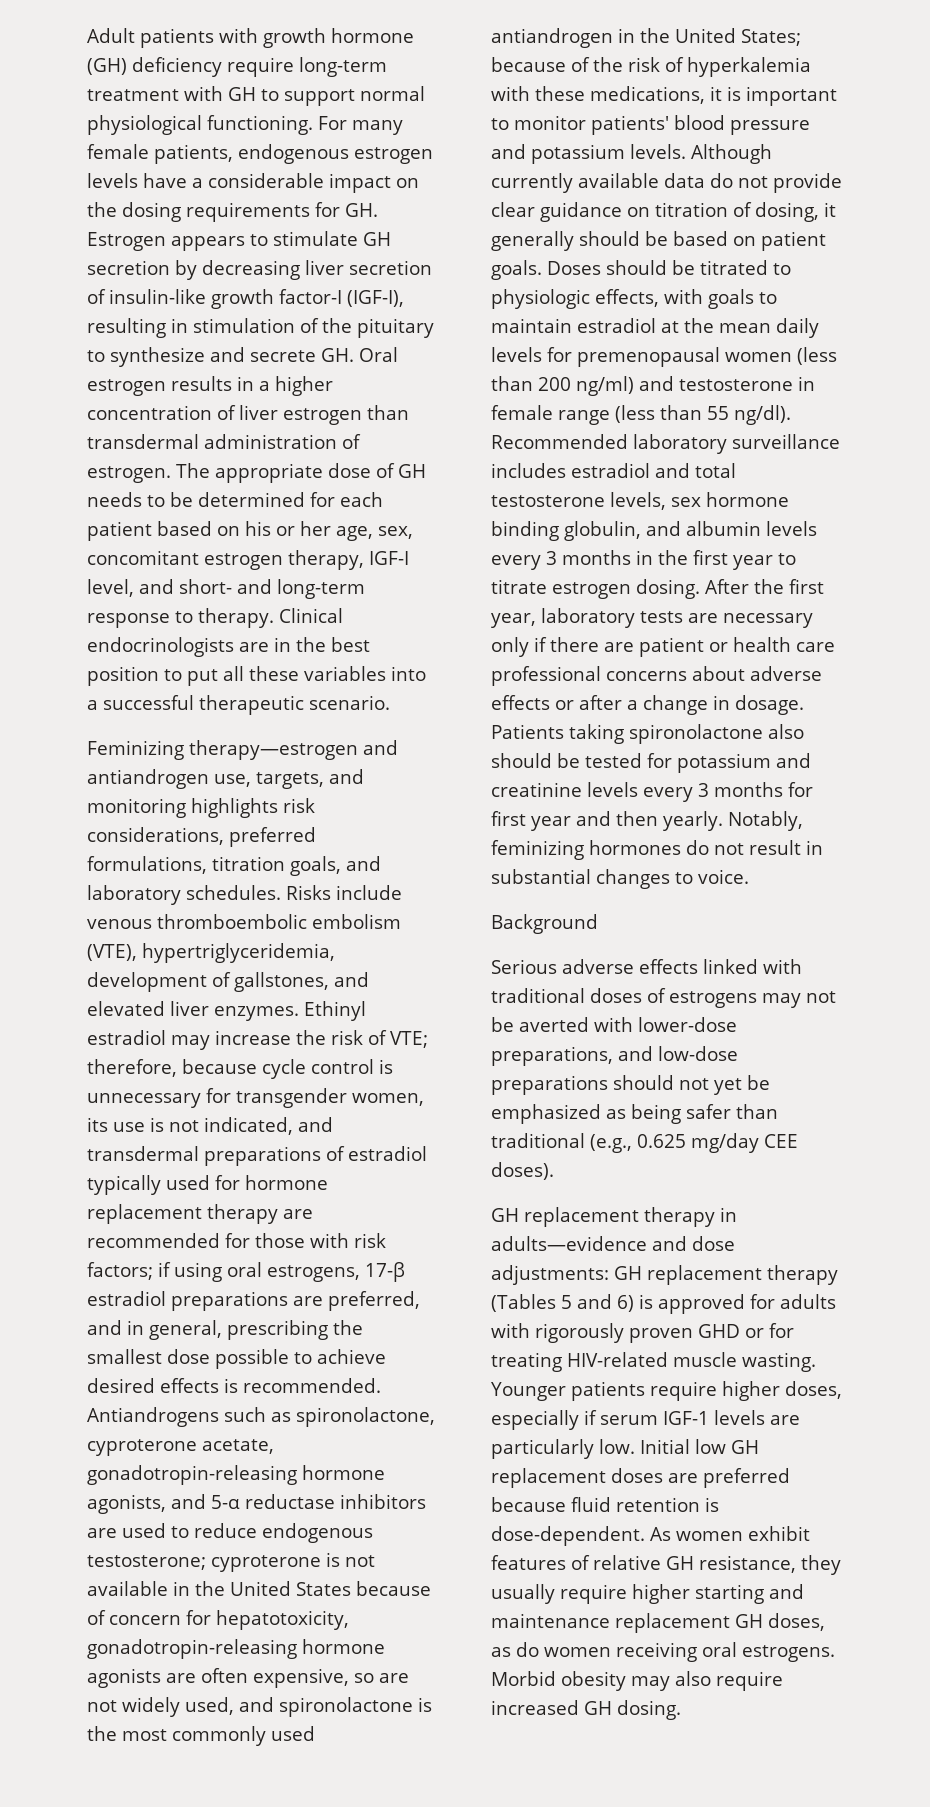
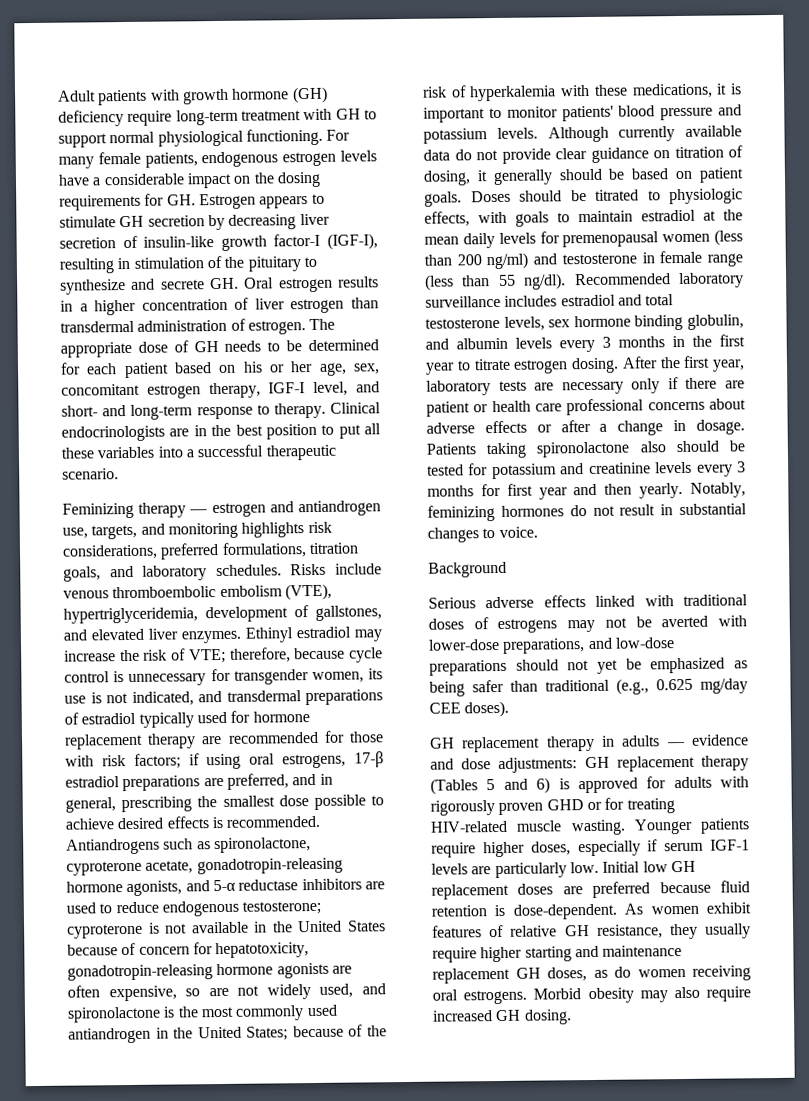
- Feminizing therapy—estrogen and antiandrogen use, targets, and monitoring highlights risk considerations, preferred formulations, titration goals, and laboratory schedules.
+ Feminizing therapy — estrogen and antiandrogen use, targets, and monitoring highlights risk considerations, preferred formulations, titration goals, and laboratory schedules.
- GH replacement therapy in adults—evidence and dose adjustments: GH replacement therapy (Tables 5 and 6) is approved for adults with rigorously proven GHD or for treating HIV-related muscle wasting.
+ GH replacement therapy in adults — evidence and dose adjustments: GH replacement therapy (Tables 5 and 6) is approved for adults with rigorously proven GHD or for treating HIV-related muscle wasting.

